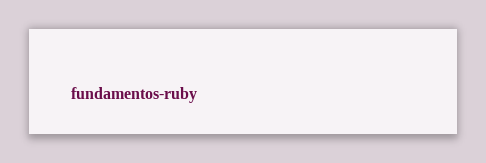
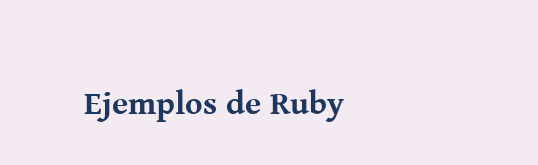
- fundamentos-ruby
+ Ejemplos de Ruby

